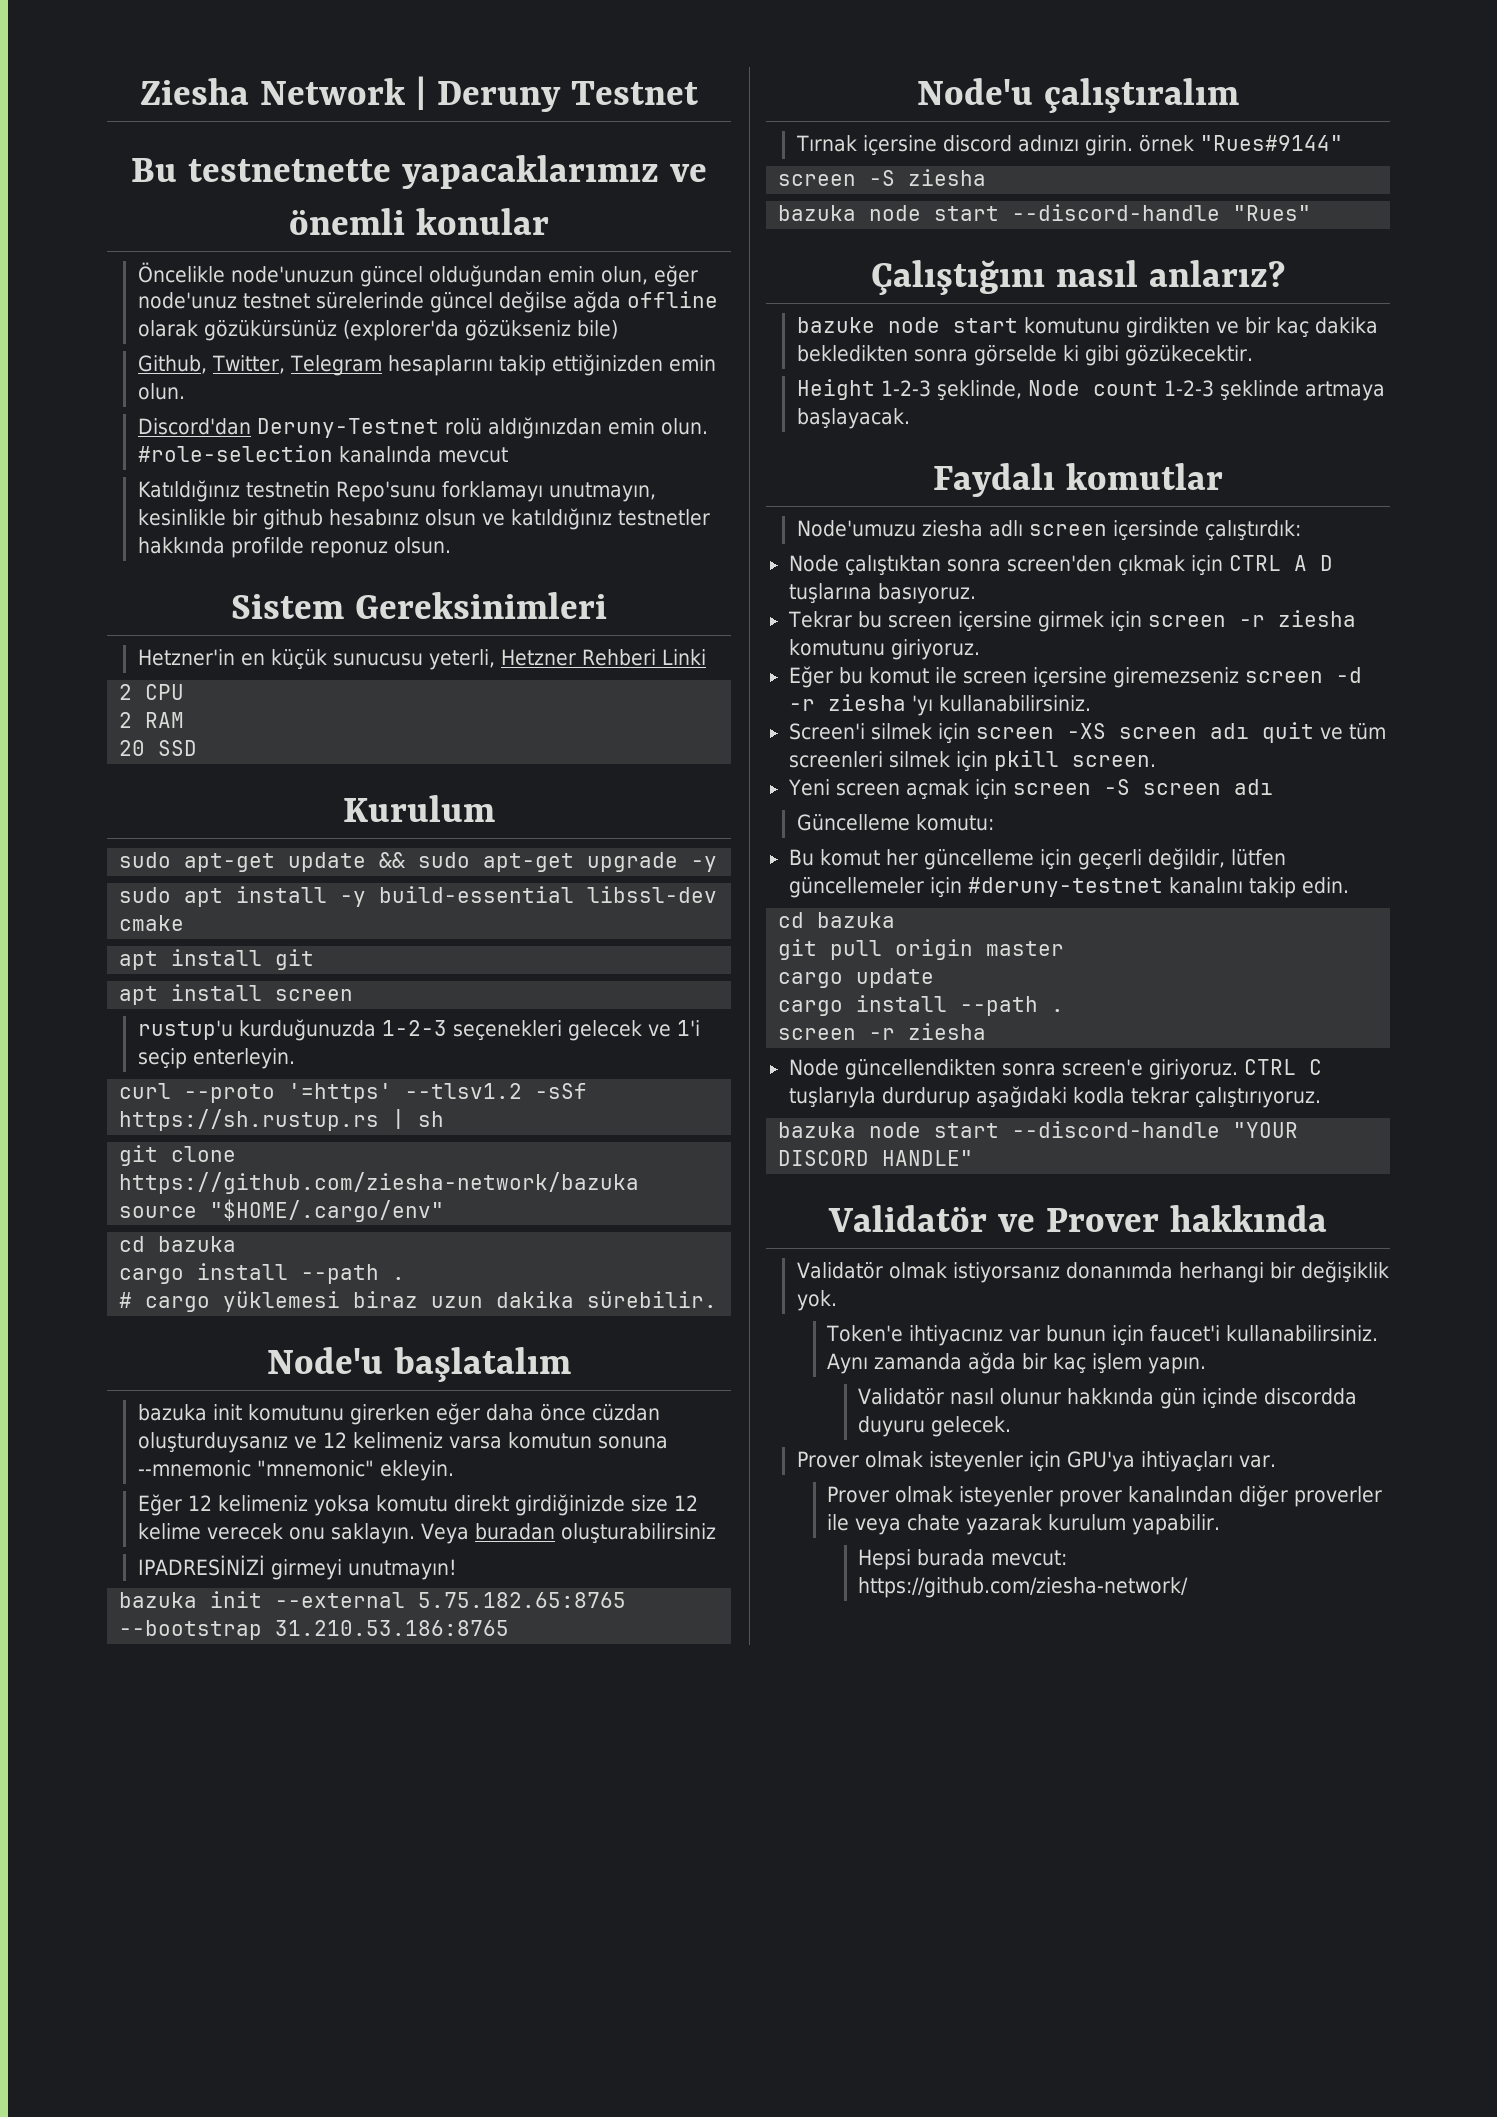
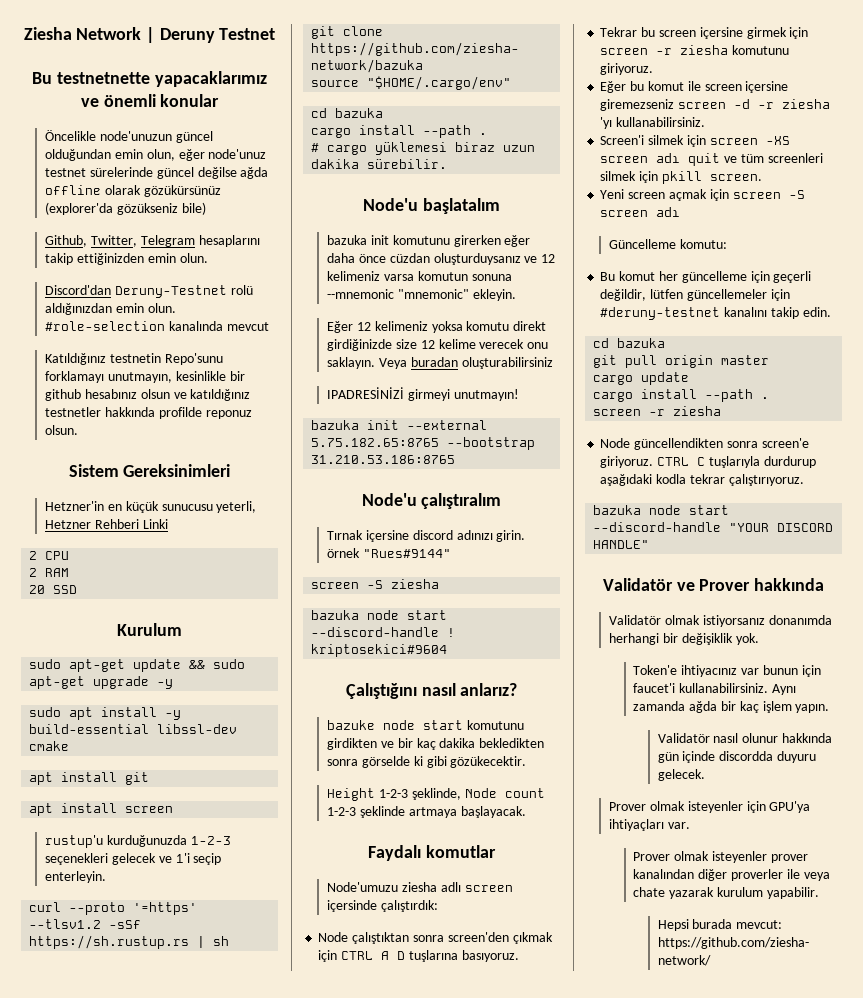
- bazuka node start --discord-handle "Rues"
+ bazuka node start --discord-handle ! kriptosekici#9604

